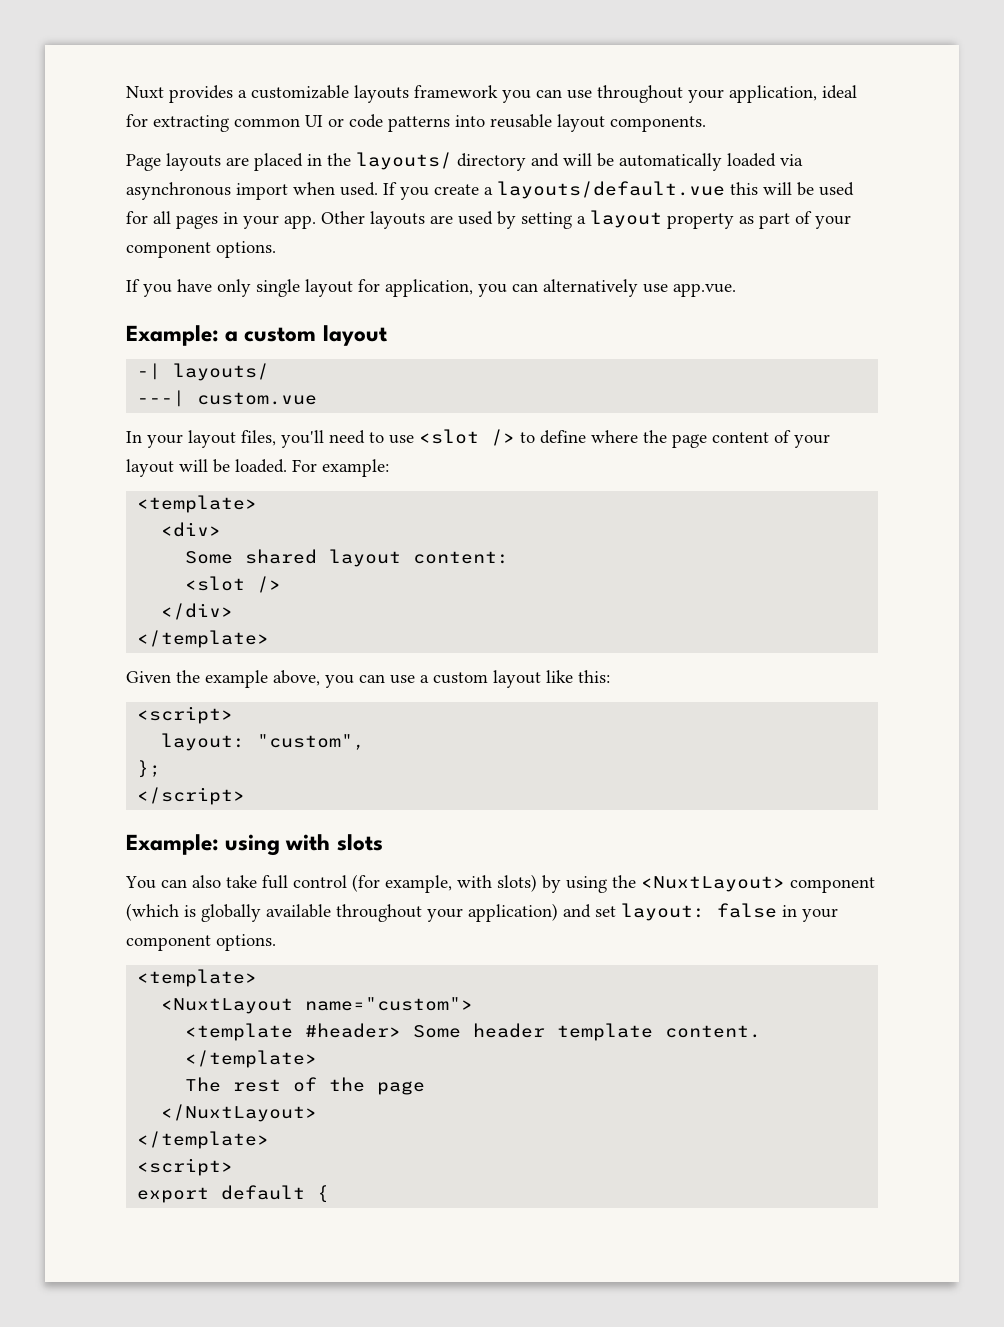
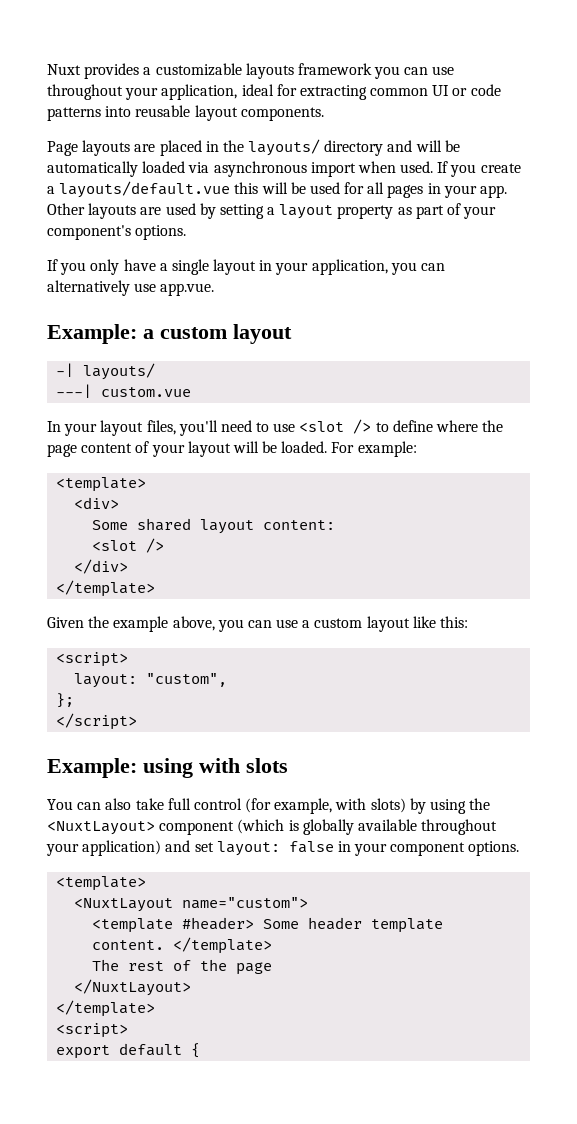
- Other layouts are used by setting a layout property as part of your component options.
+ Other layouts are used by setting a layout property as part of your component's options.
- If you have only single layout for application, you can alternatively use app.vue.
+ If you only have a single layout in your application, you can alternatively use app.vue.

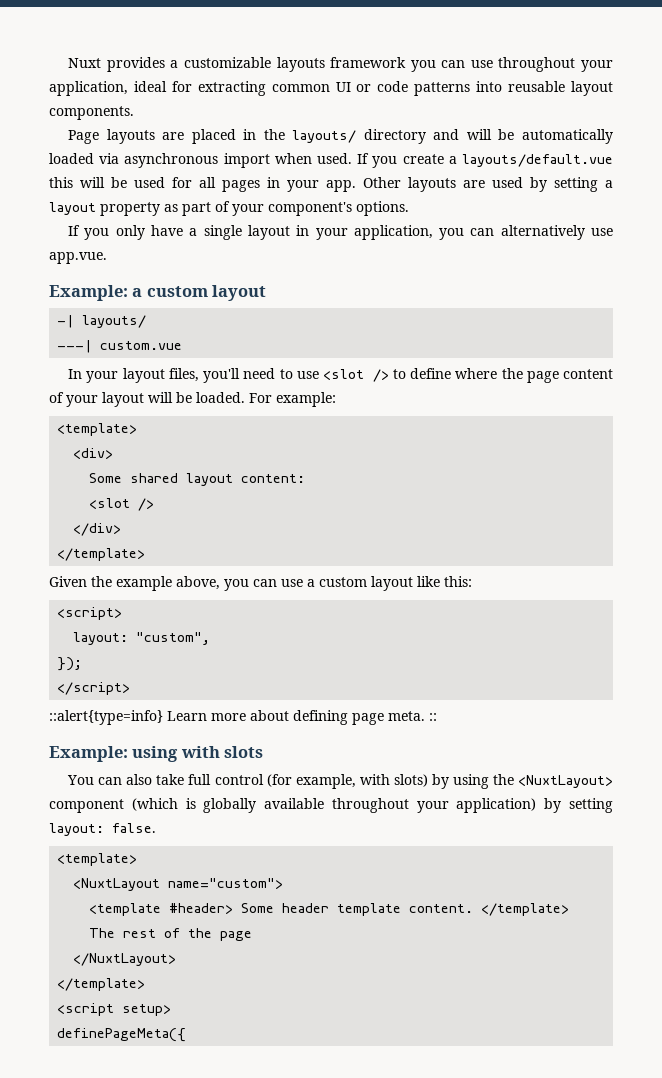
- };
+ });
+ ::alert{type=info} Learn more about defining page meta. ::
- You can also take full control (for example, with slots) by using the <NuxtLayout> component (which is globally available throughout your application) and set layout: false in your component options.
+ You can also take full control (for example, with slots) by using the <NuxtLayout> component (which is globally available throughout your application) by setting layout: false.
  </NuxtLayout>
  </template>
- <script>
- export default {
+ <script setup>
+ definePageMeta({

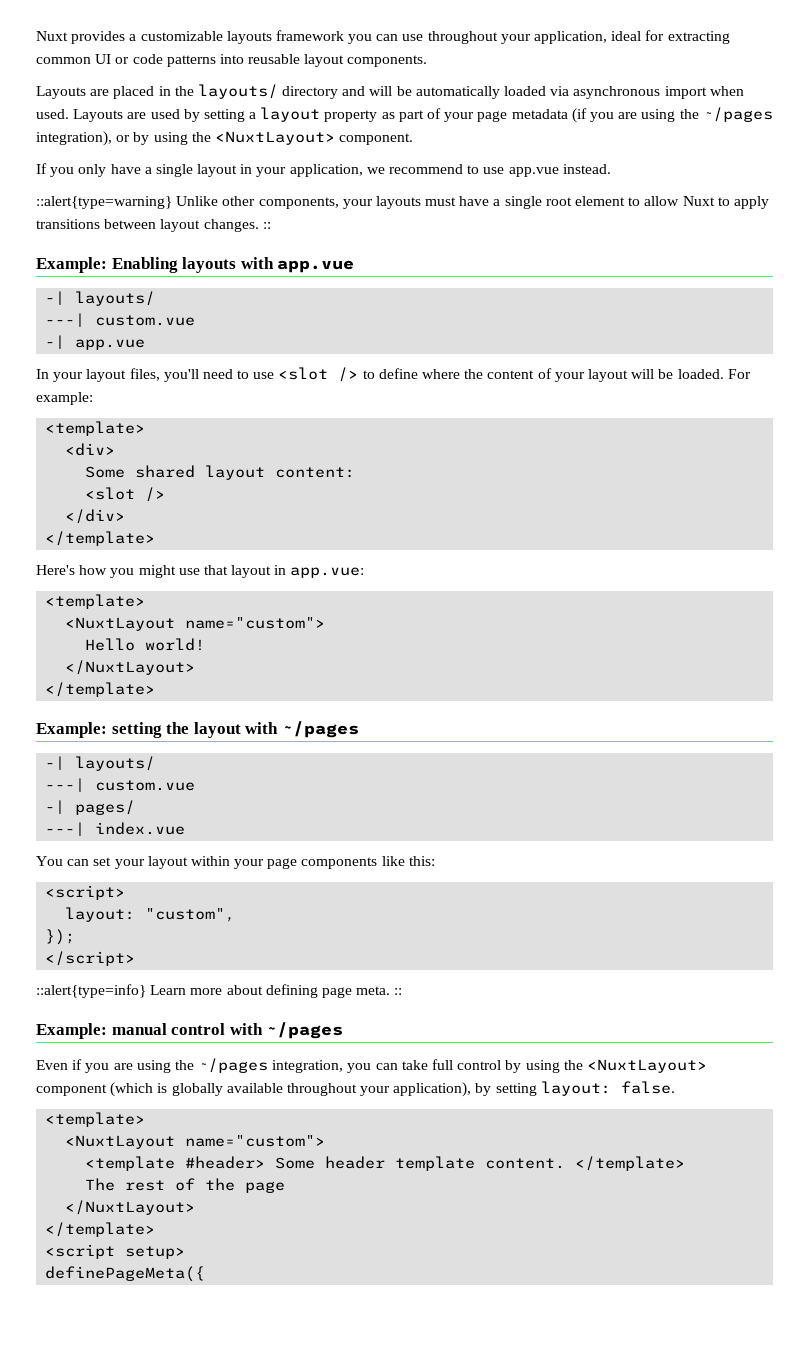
- Page layouts are placed in the layouts/ directory and will be automatically loaded via asynchronous import when used.
+ Layouts are placed in the layouts/ directory and will be automatically loaded via asynchronous import when used.
- If you create a layouts/default.vue this will be used for all pages in your app. Other layouts are used by setting a layout property as part of your component's options.
+ Layouts are used by setting a layout property as part of your page metadata (if you are using the ~/pages integration), or by using the <NuxtLayout> component.
- If you only have a single layout in your application, you can alternatively use app.vue.
- Example: a custom layout
+ If you only have a single layout in your application, we recommend to use app.vue instead.
+ ::alert{type=warning} Unlike other components, your layouts must have a single root element to allow Nuxt to apply transitions between layout changes. ::
+ Example: Enabling layouts with app.vue
  -| layouts/
  ---| custom.vue
+ -| app.vue
- In your layout files, you'll need to use <slot /> to define where the page content of your layout will be loaded.
+ In your layout files, you'll need to use <slot /> to define where the content of your layout will be loaded.
- Given the example above, you can use a custom layout like this:
+ Here's how you might use that layout in app.vue:
+ <template>
+ <NuxtLayout name="custom">
+ Hello world!
+ </NuxtLayout>
+ </template>
+ Example: setting the layout with ~/pages
+ -| layouts/
+ ---| custom.vue
+ -| pages/
+ ---| index.vue
+ You can set your layout within your page components like this:
- Example: using with slots
- You can also take full control (for example, with slots) by using the <NuxtLayout> component (which is globally available throughout your application) by setting layout: false.
+ Example: manual control with ~/pages
+ Even if you are using the ~/pages integration, you can take full control by using the <NuxtLayout> component (which is globally available throughout your application), by setting layout: false.

